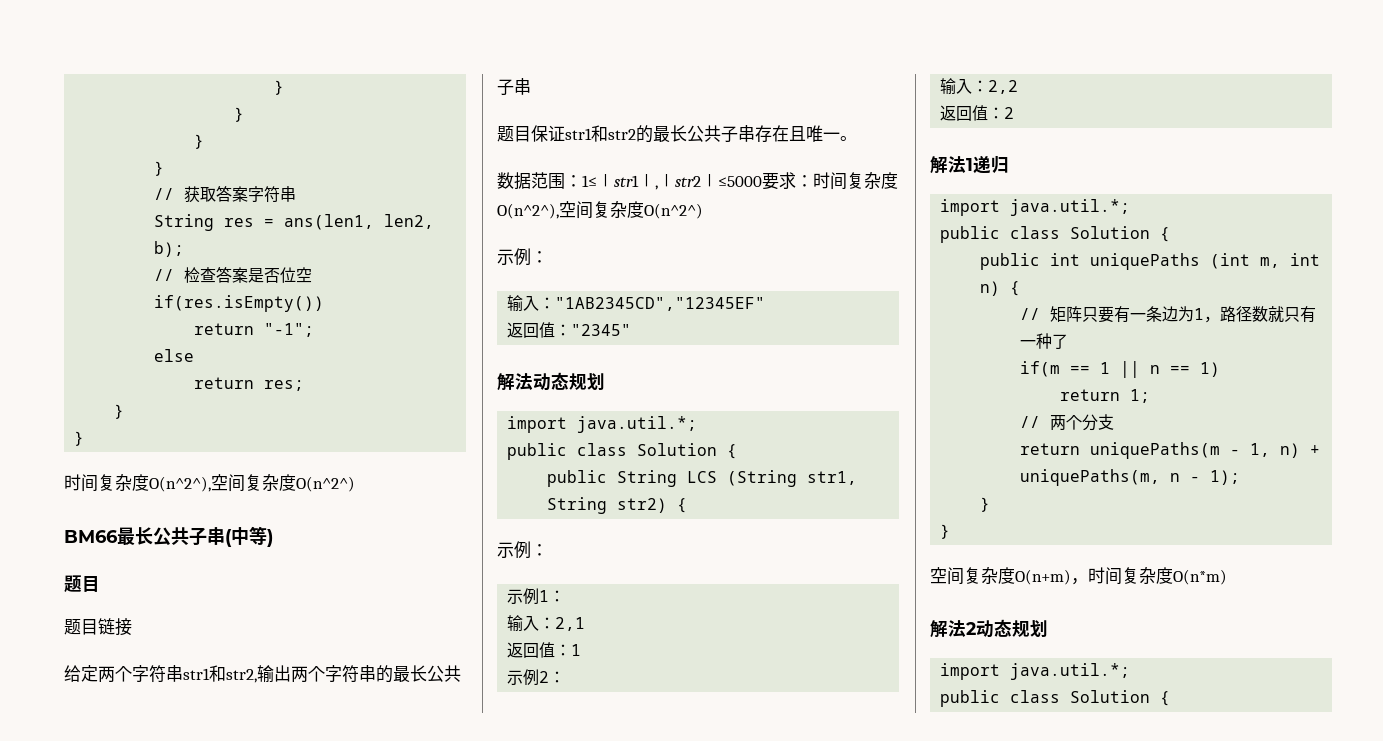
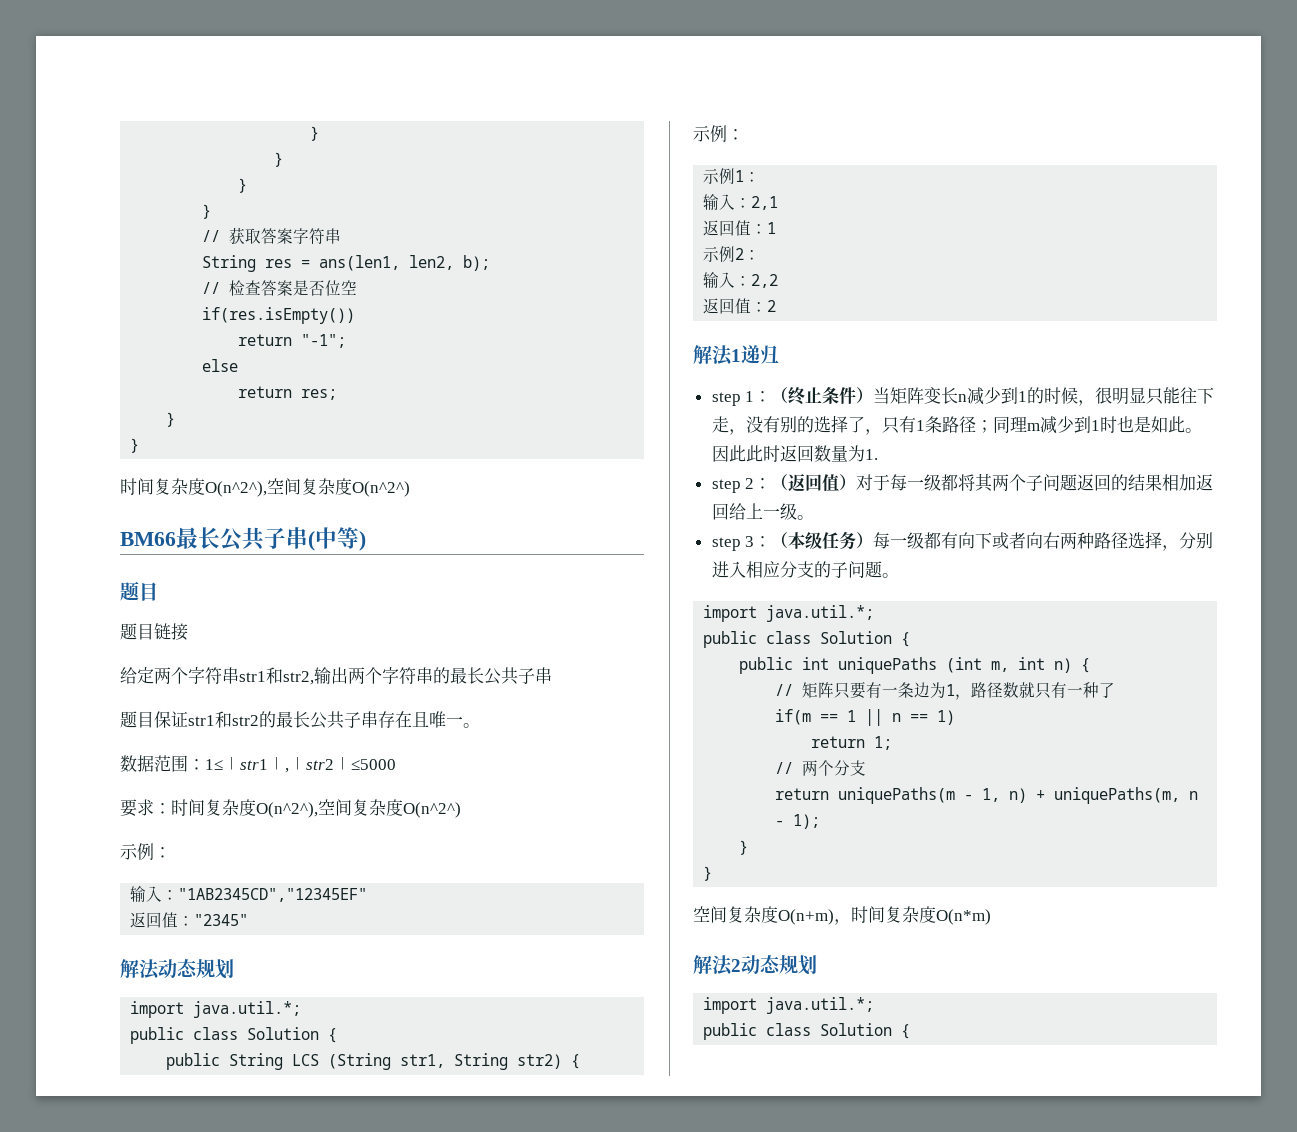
- 数据范围：1≤∣str1∣,∣str2∣≤5000要求：时间复杂度O(n^2^),空间复杂度O(n^2^)
+ 数据范围：1≤∣str1∣,∣str2∣≤5000
+ 要求：时间复杂度O(n^2^),空间复杂度O(n^2^)
+ step 1：（终止条件）当矩阵变长n减少到1的时候，很明显只能往下走，没有别的选择了，只有1条路径；同理m减少到1时也是如此。因此此时返回数量为1.
+ step 2：（返回值）对于每一级都将其两个子问题返回的结果相加返回给上一级。
+ step 3：（本级任务）每一级都有向下或者向右两种路径选择，分别进入相应分支的子问题。

